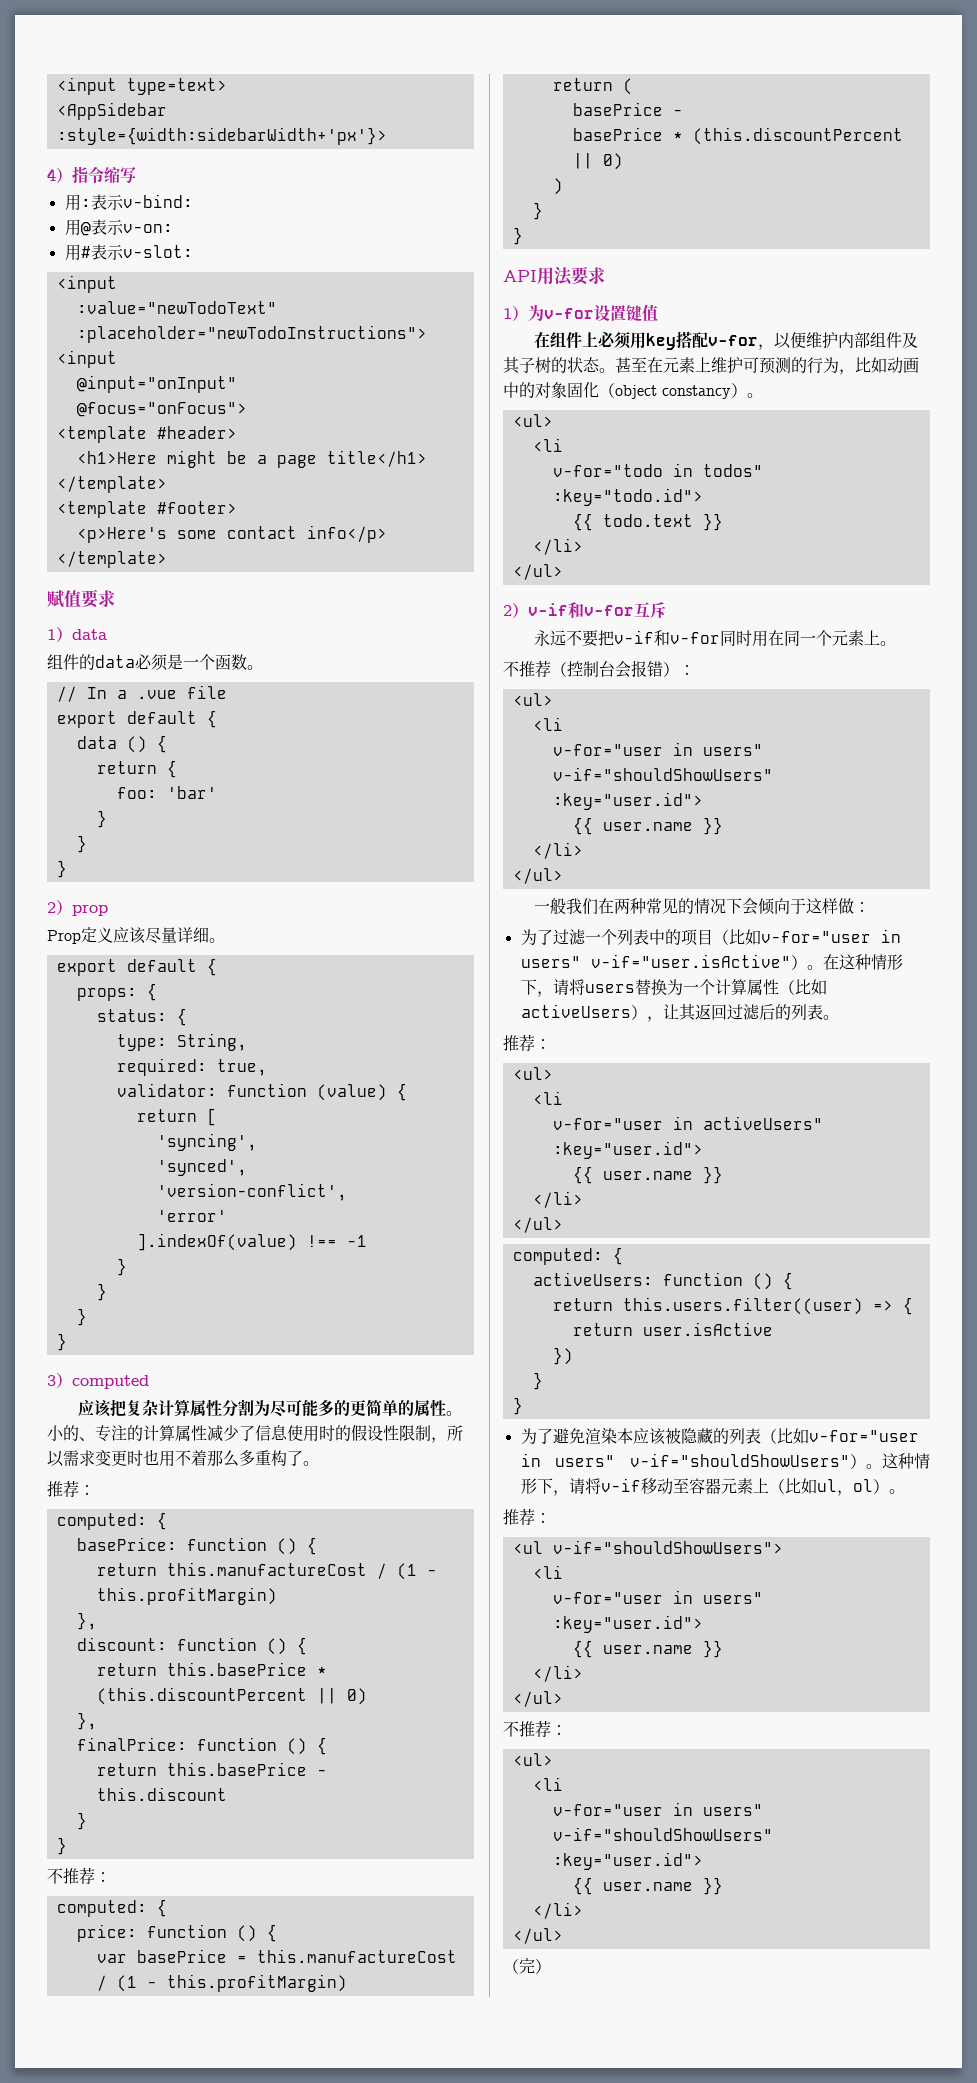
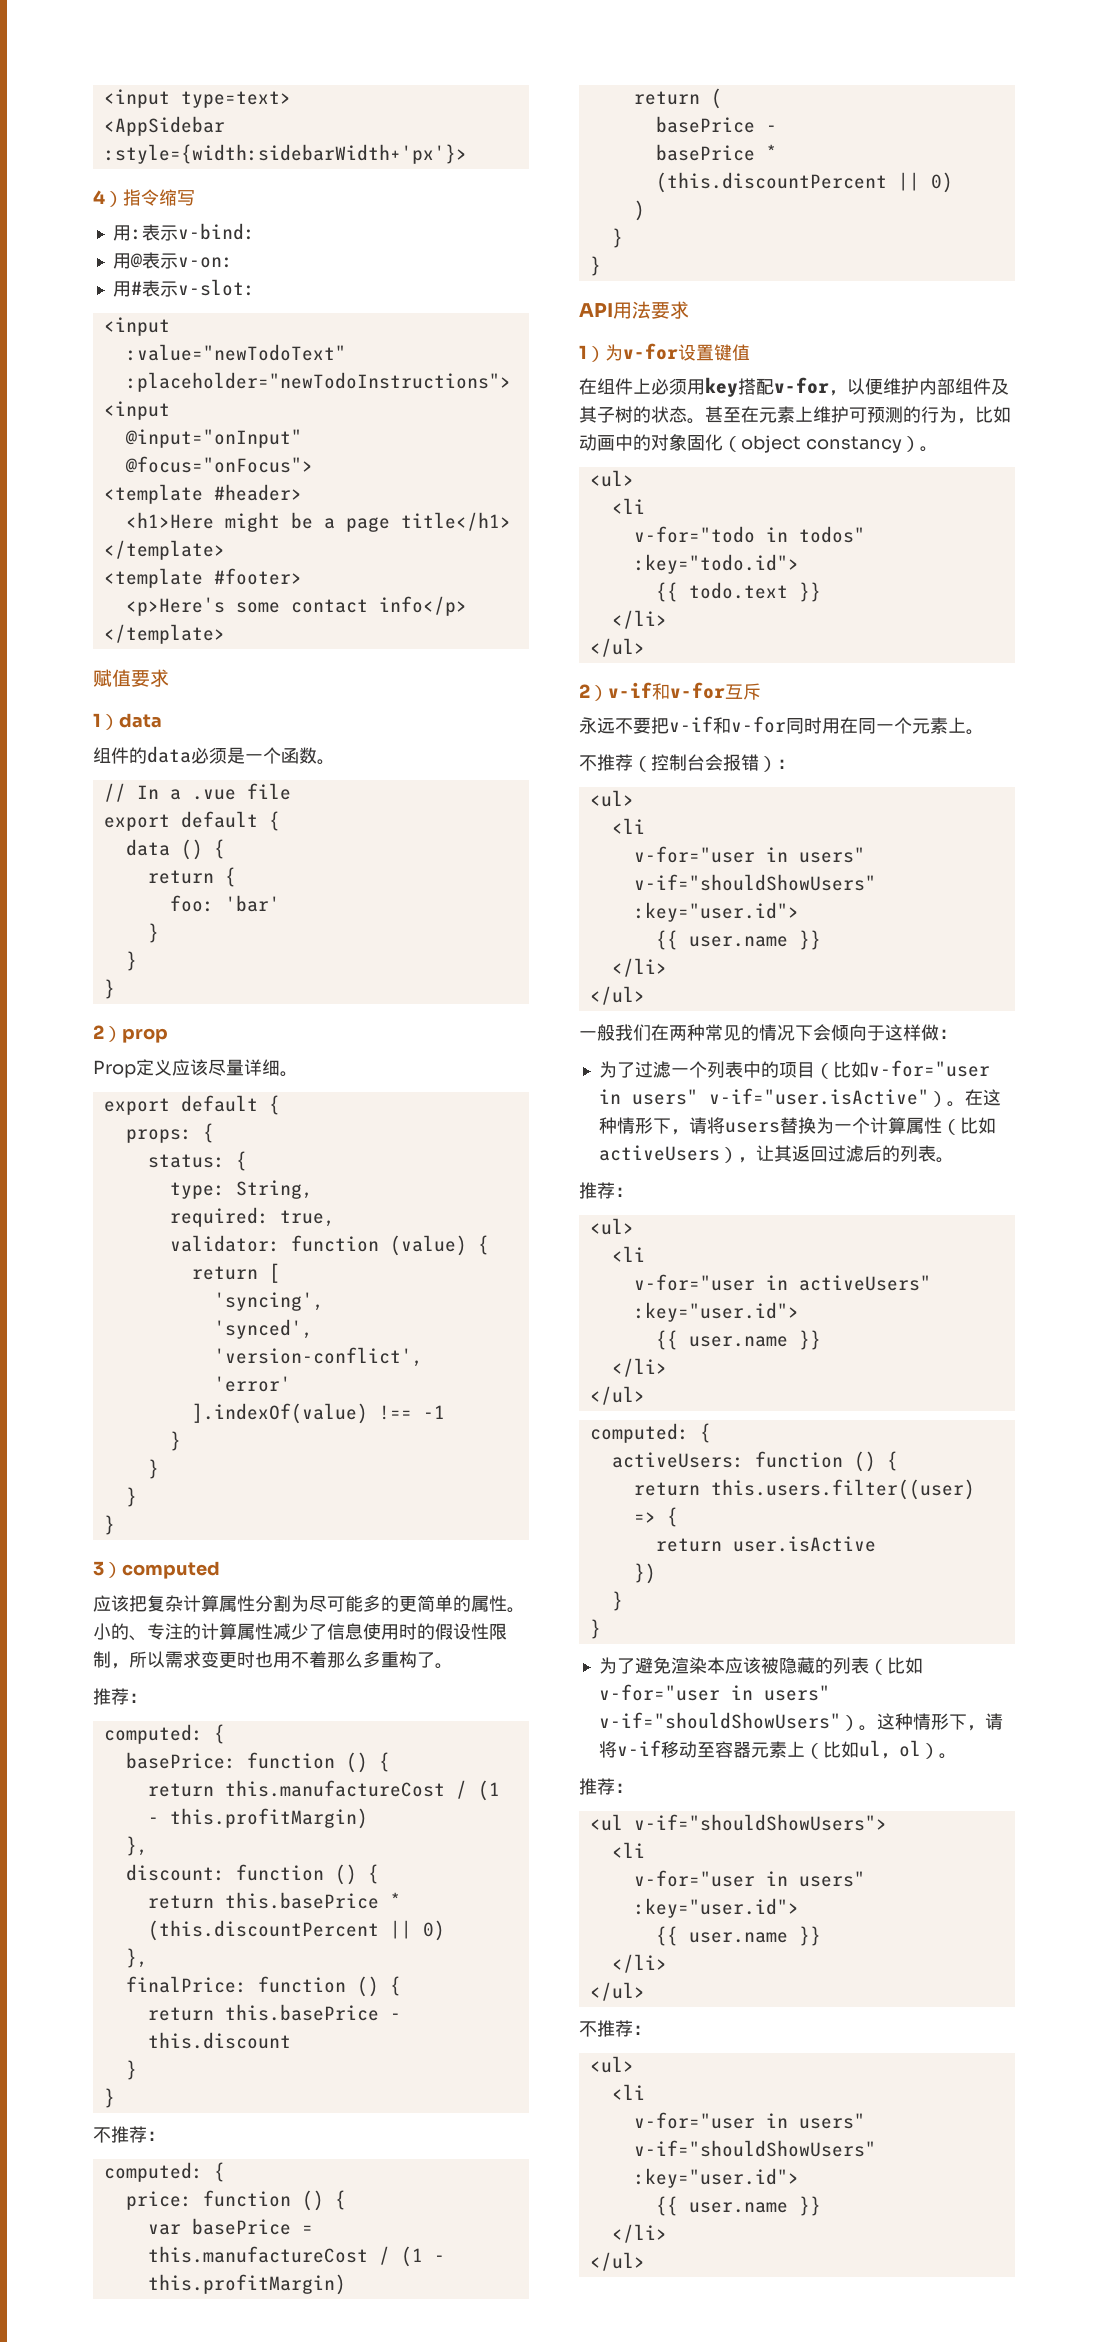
- （完）

